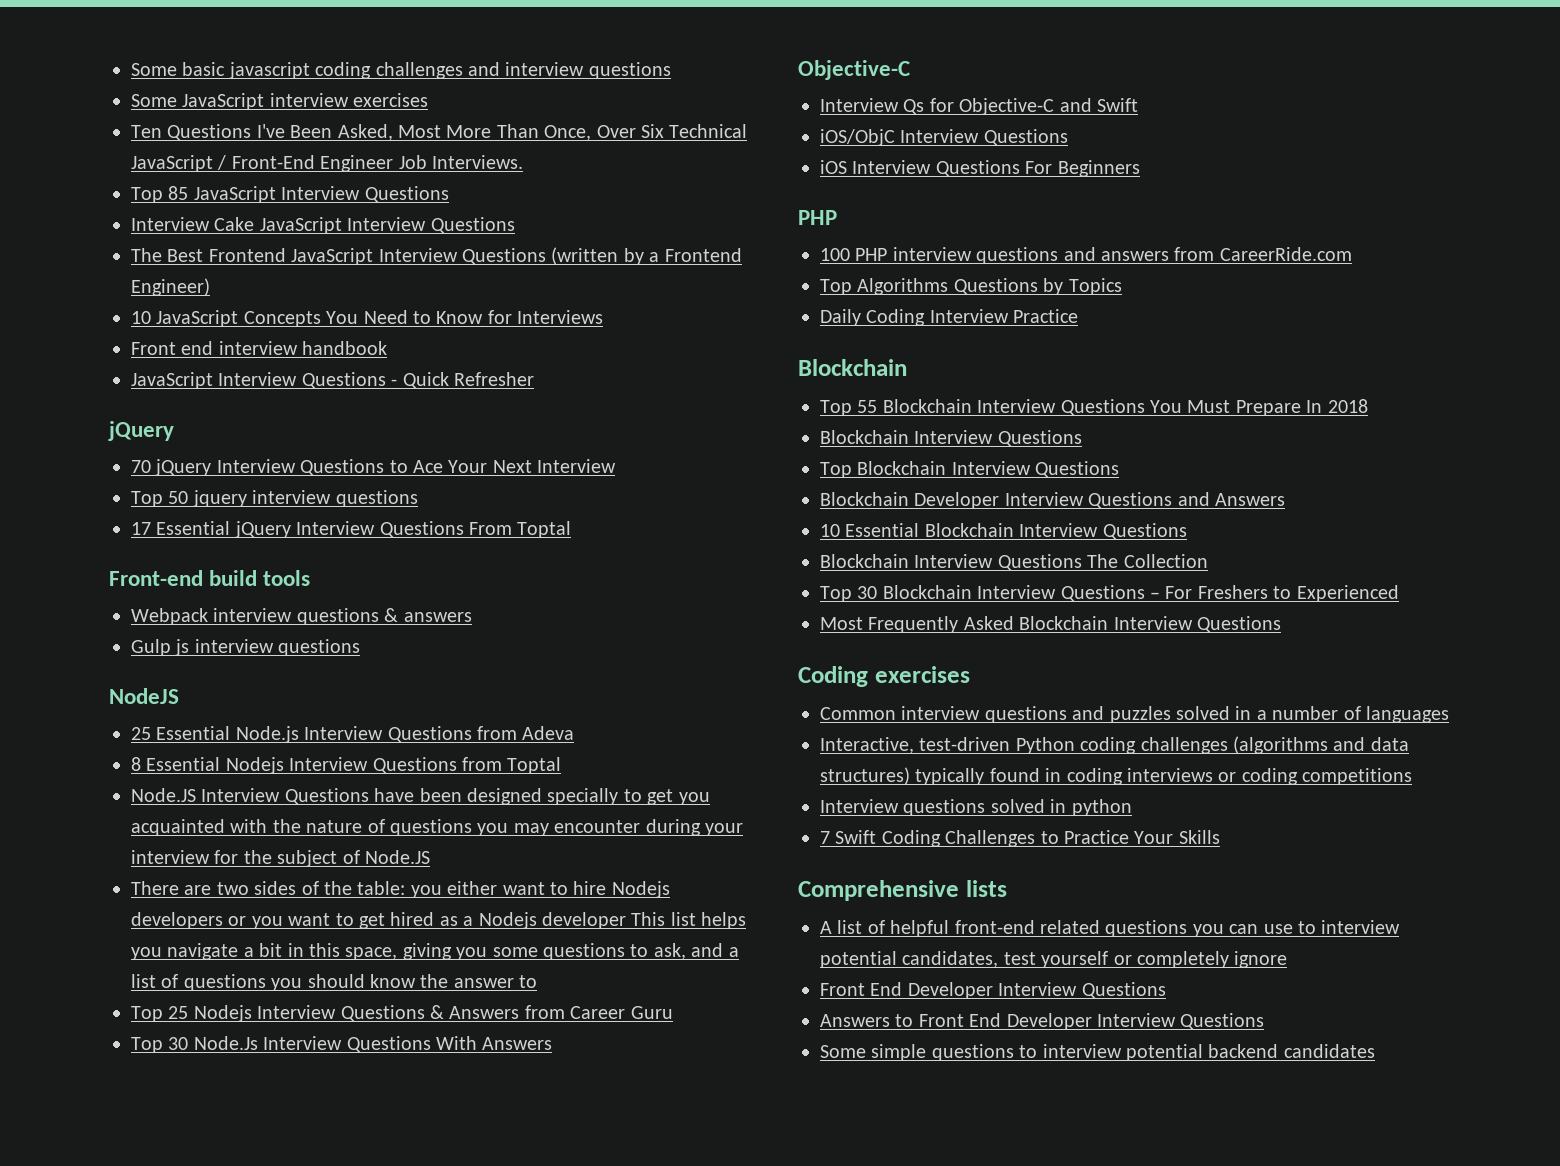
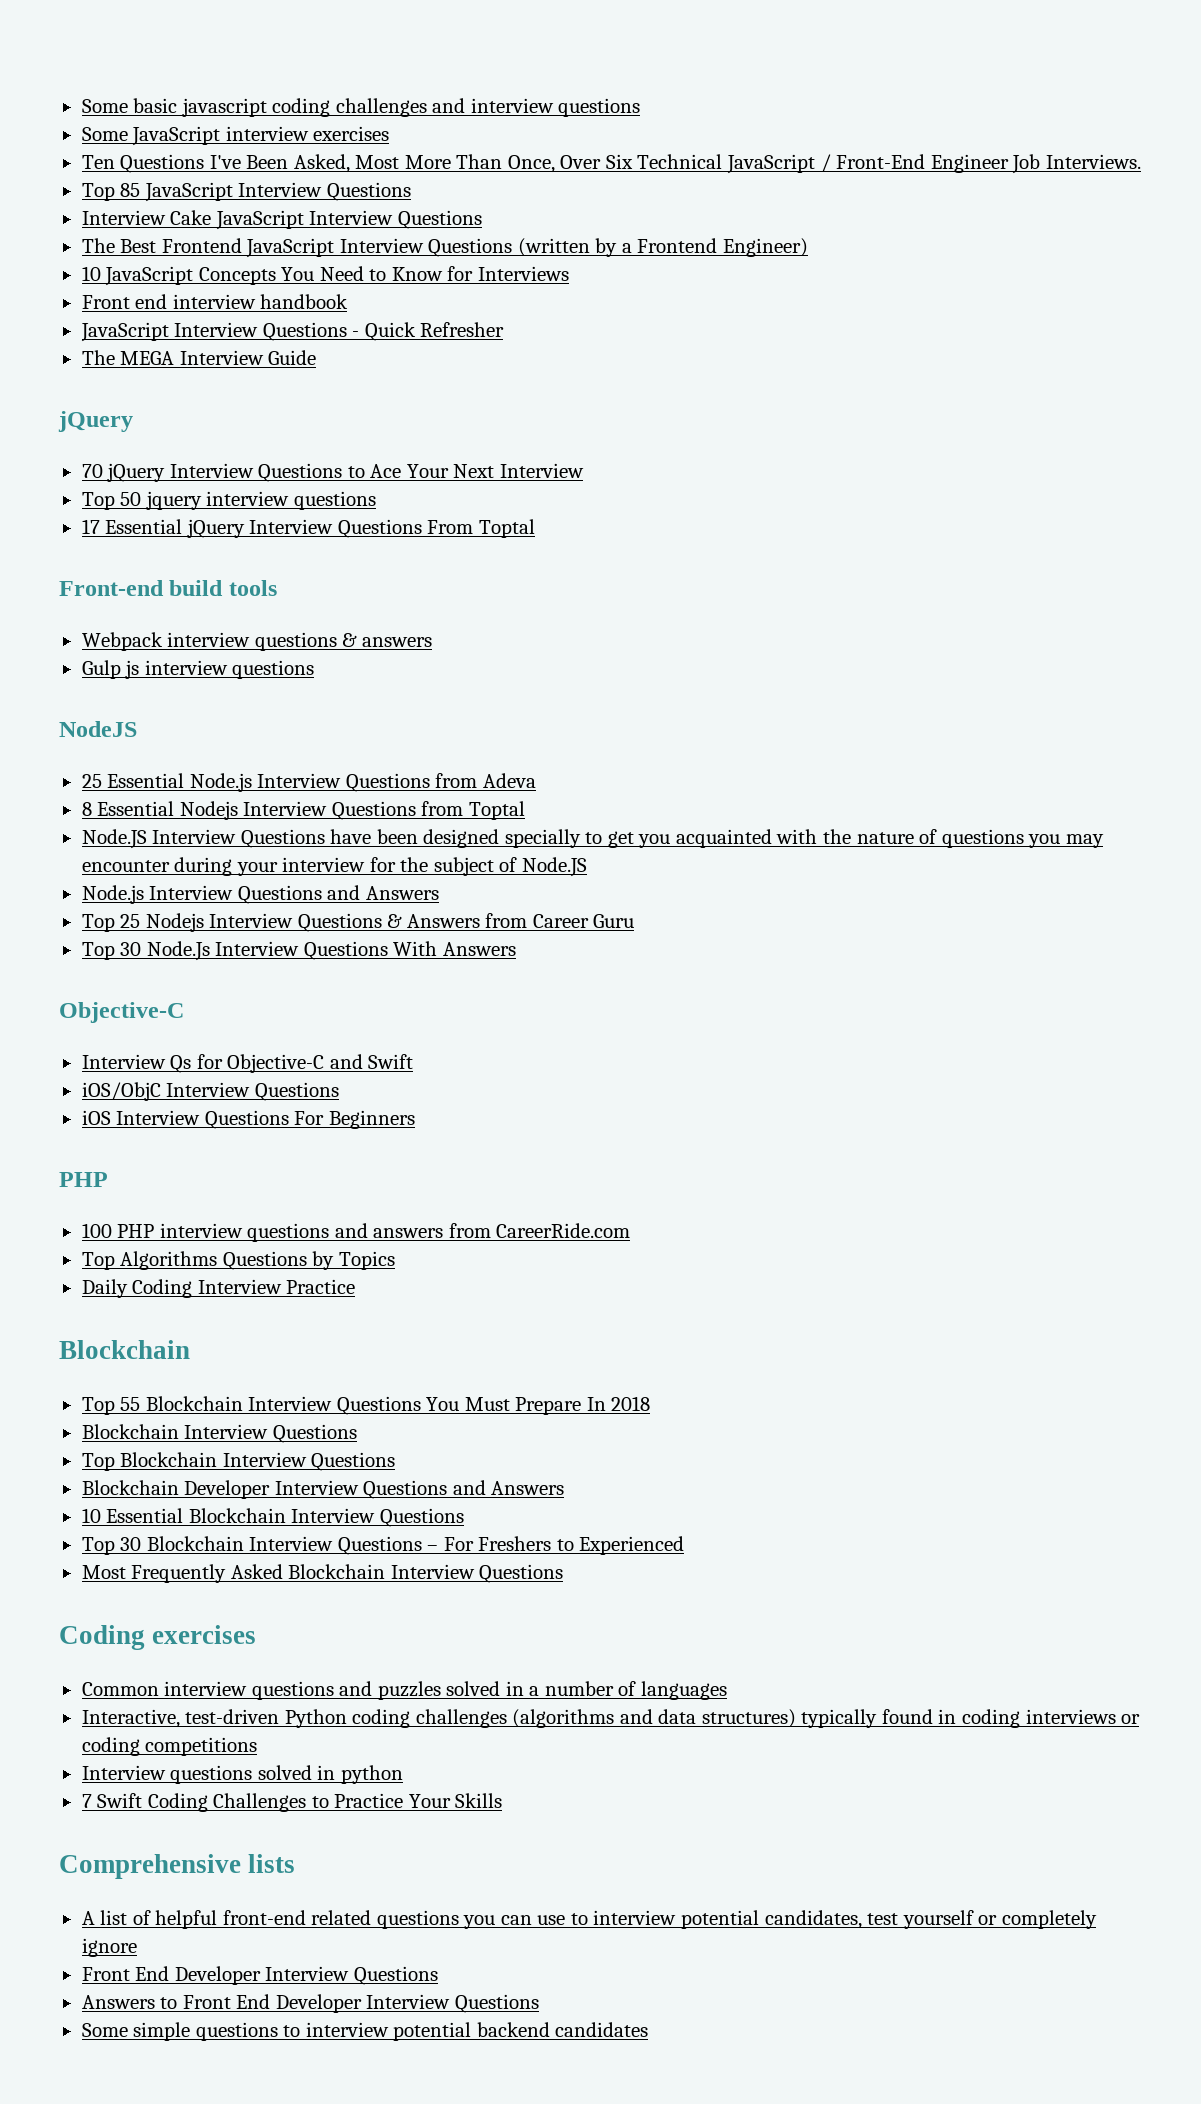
+ The MEGA Interview Guide
- There are two sides of the table: you either want to hire Nodejs developers or you want to get hired as a Nodejs developer This list helps you navigate a bit in this space, giving you some questions to ask, and a list of questions you should know the answer to
+ Node.js Interview Questions and Answers
- Blockchain Interview Questions The Collection

